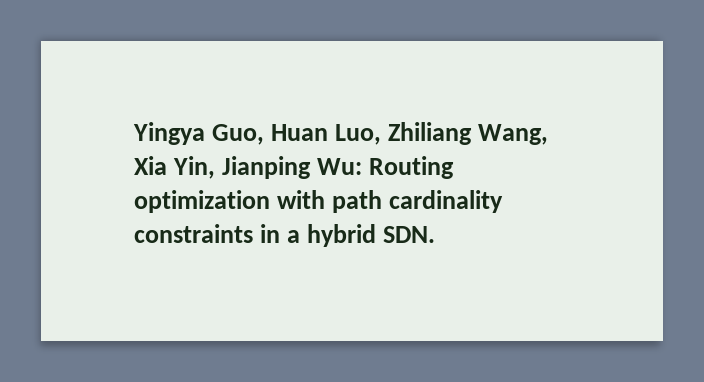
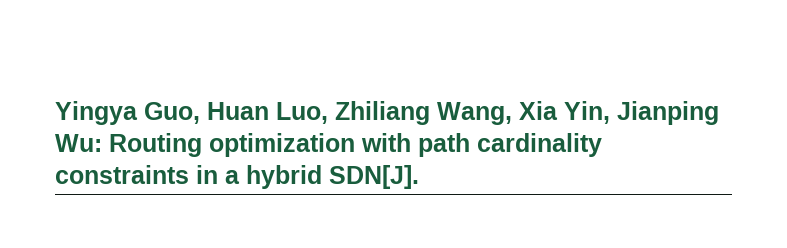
- Yingya Guo, Huan Luo, Zhiliang Wang, Xia Yin, Jianping Wu: Routing optimization with path cardinality constraints in a hybrid SDN.
+ Yingya Guo, Huan Luo, Zhiliang Wang, Xia Yin, Jianping Wu: Routing optimization with path cardinality constraints in a hybrid SDN[J].

